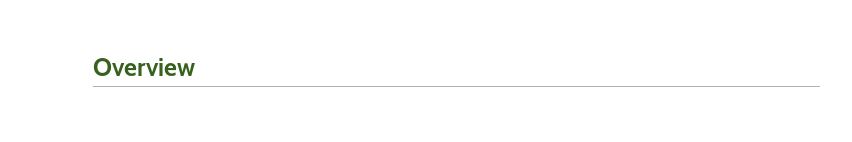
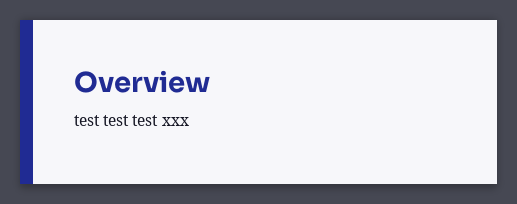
+ test test test xxx

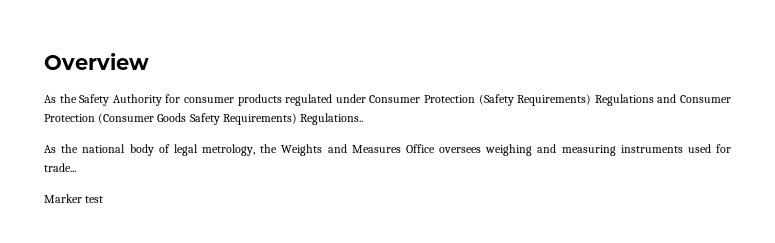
- test test test xxx
+ As the Safety Authority for consumer products regulated under Consumer Protection (Safety Requirements) Regulations and Consumer Protection (Consumer Goods Safety Requirements) Regulations..
+ As the national body of legal metrology, the Weights and Measures Office oversees weighing and measuring instruments used for trade...
+ Marker test

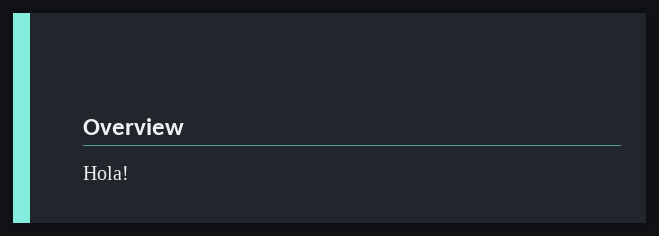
- As the Safety Authority for consumer products regulated under Consumer Protection (Safety Requirements) Regulations and Consumer Protection (Consumer Goods Safety Requirements) Regulations..
- As the national body of legal metrology, the Weights and Measures Office oversees weighing and measuring instruments used for trade...
- Marker test
+ Hola!

